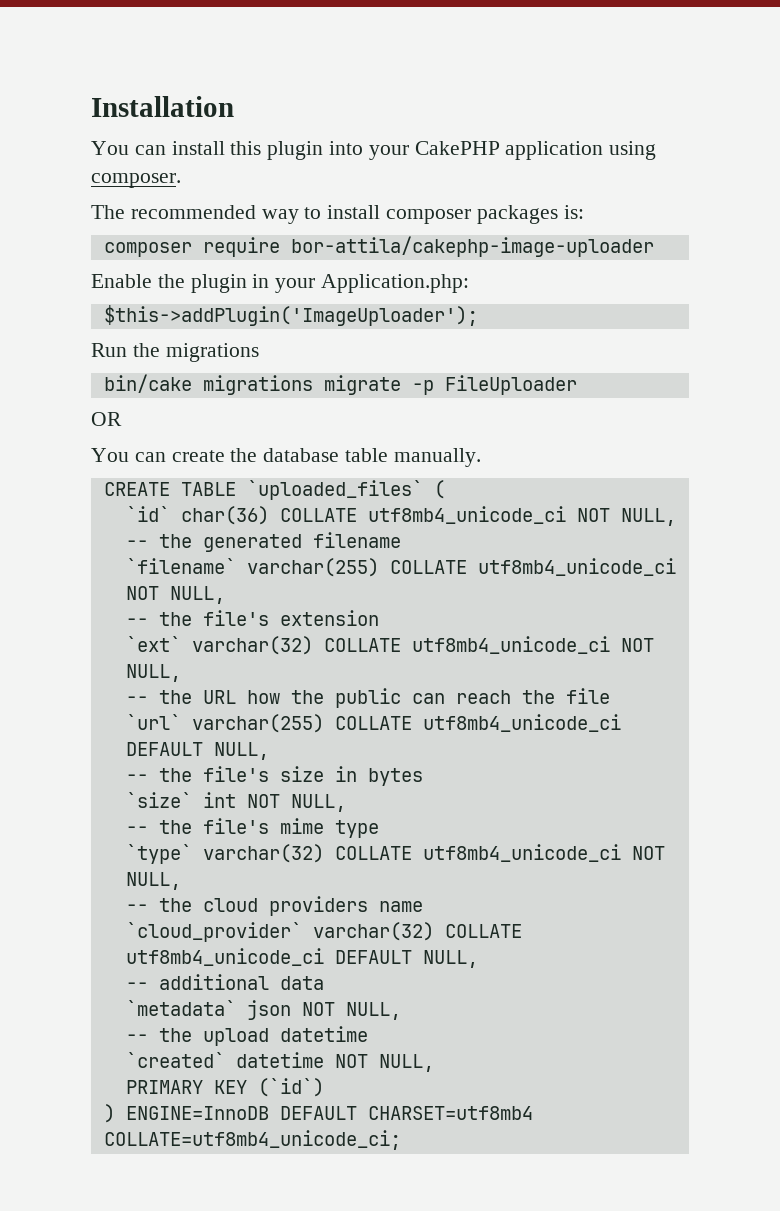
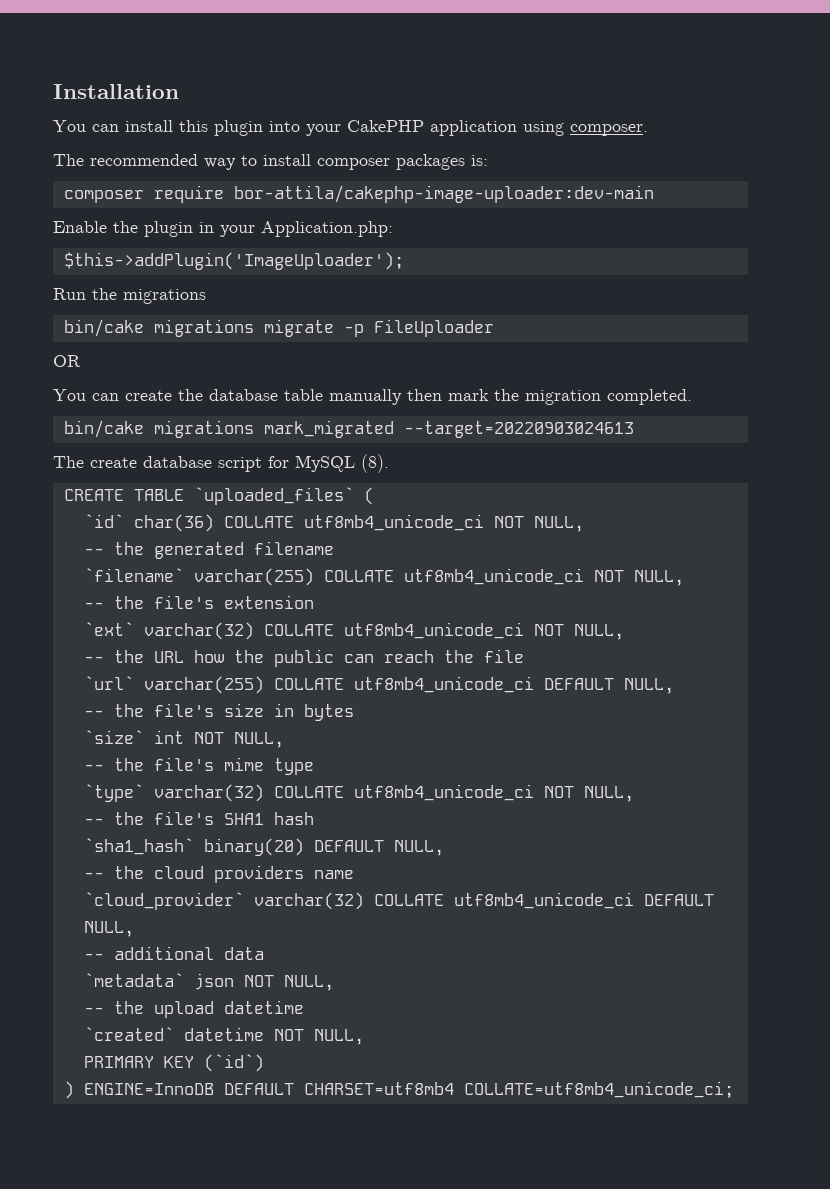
- composer require bor-attila/cakephp-image-uploader
+ composer require bor-attila/cakephp-image-uploader:dev-main
- You can create the database table manually.
+ You can create the database table manually then mark the migration completed.
+ bin/cake migrations mark_migrated --target=20220903024613
+ The create database script for MySQL (8).
+ -- the file's SHA1 hash
+ `sha1_hash` binary(20) DEFAULT NULL,

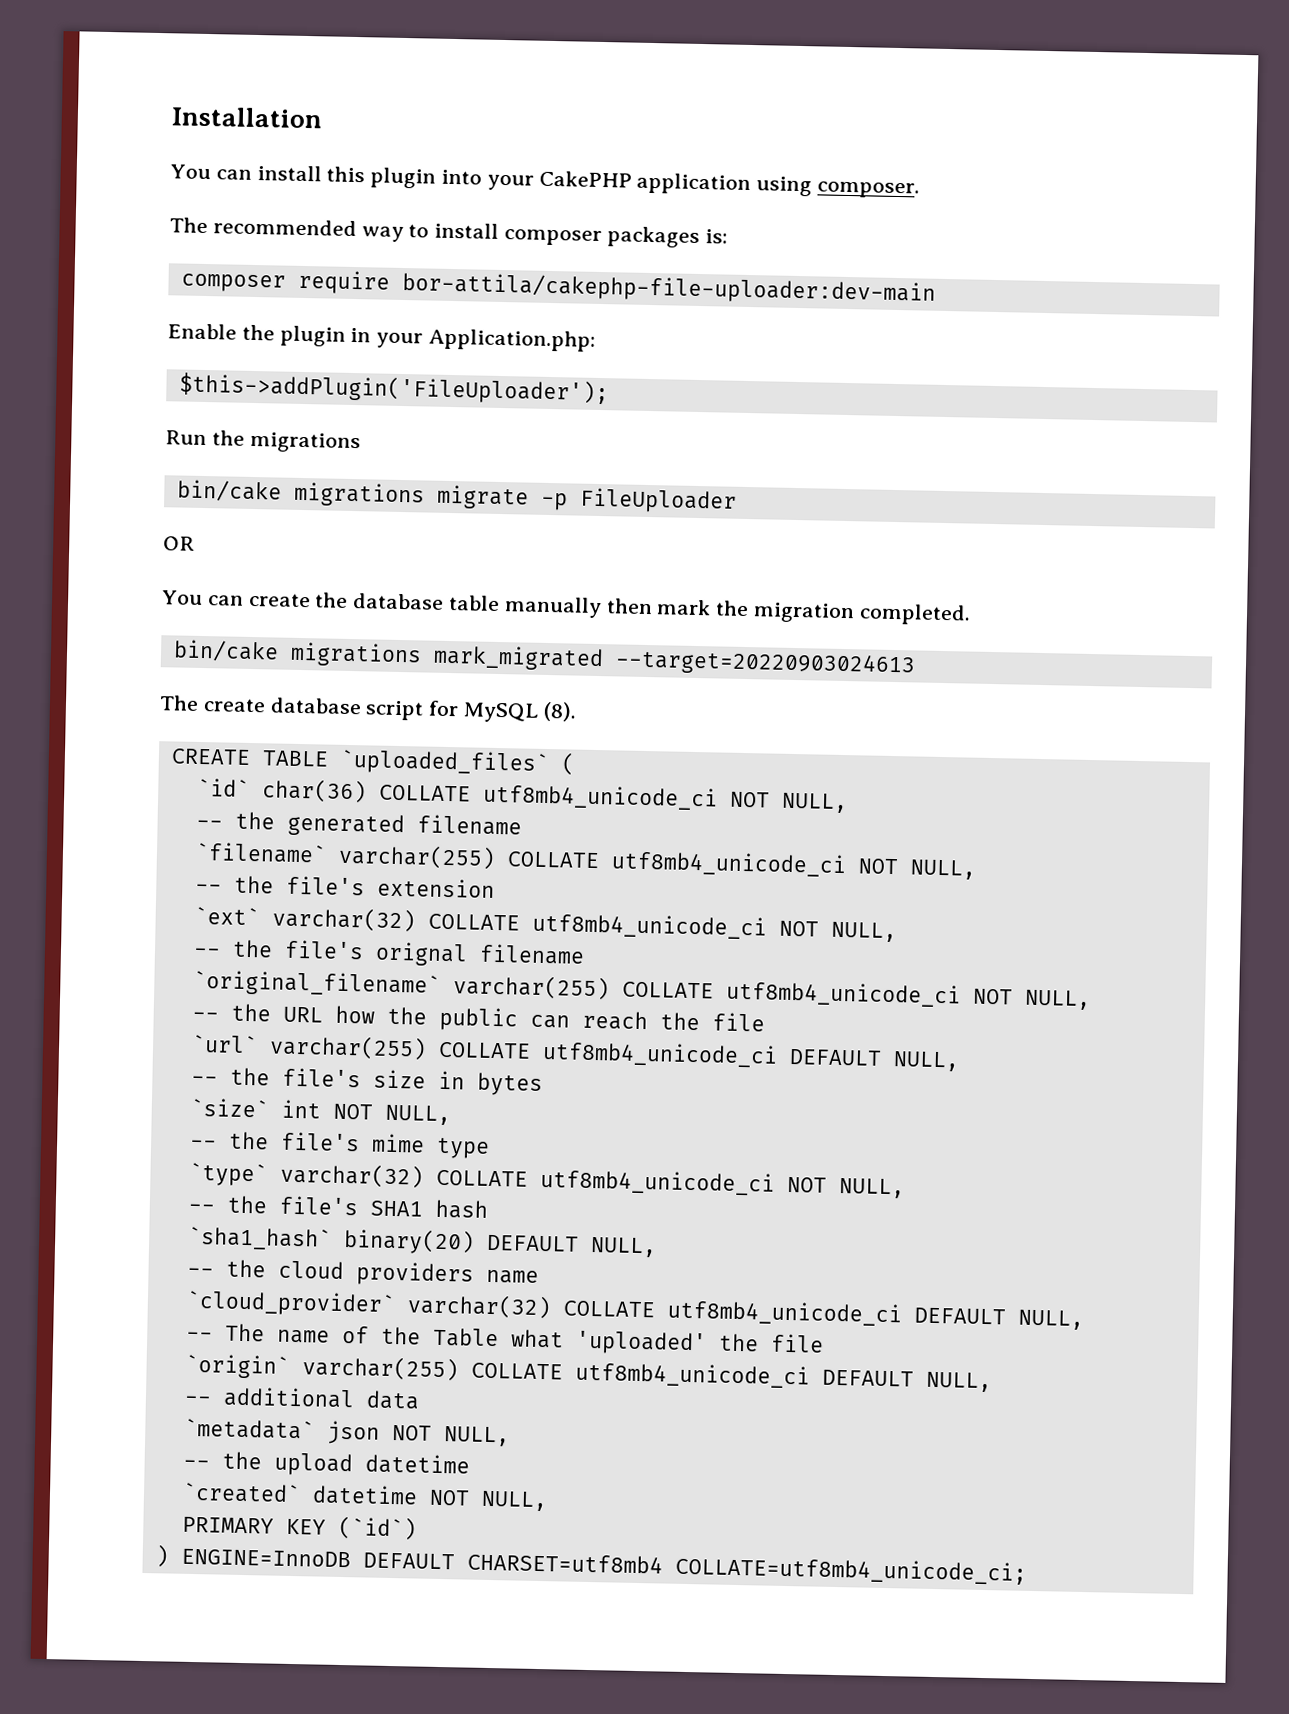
- composer require bor-attila/cakephp-image-uploader:dev-main
+ composer require bor-attila/cakephp-file-uploader:dev-main
- $this->addPlugin('ImageUploader');
+ $this->addPlugin('FileUploader');
+ -- the file's orignal filename
+ `original_filename` varchar(255) COLLATE utf8mb4_unicode_ci NOT NULL,
+ -- The name of the Table what 'uploaded' the file
+ `origin` varchar(255) COLLATE utf8mb4_unicode_ci DEFAULT NULL,

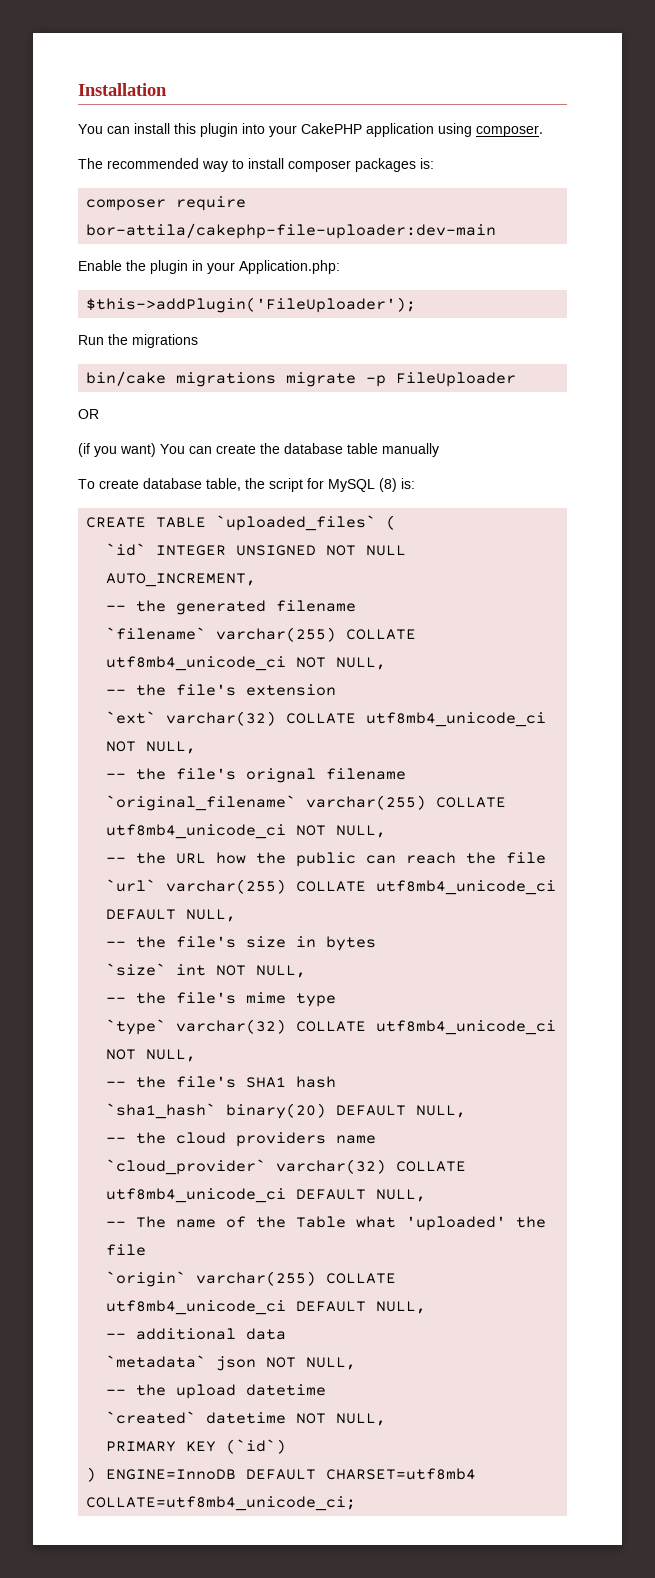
- You can create the database table manually then mark the migration completed.
- bin/cake migrations mark_migrated --target=20220903024613
- The create database script for MySQL (8).
+ (if you want) You can create the database table manually
+ To create database table, the script for MySQL (8) is:
- `id` char(36) COLLATE utf8mb4_unicode_ci NOT NULL,
+ `id` INTEGER UNSIGNED NOT NULL AUTO_INCREMENT,

